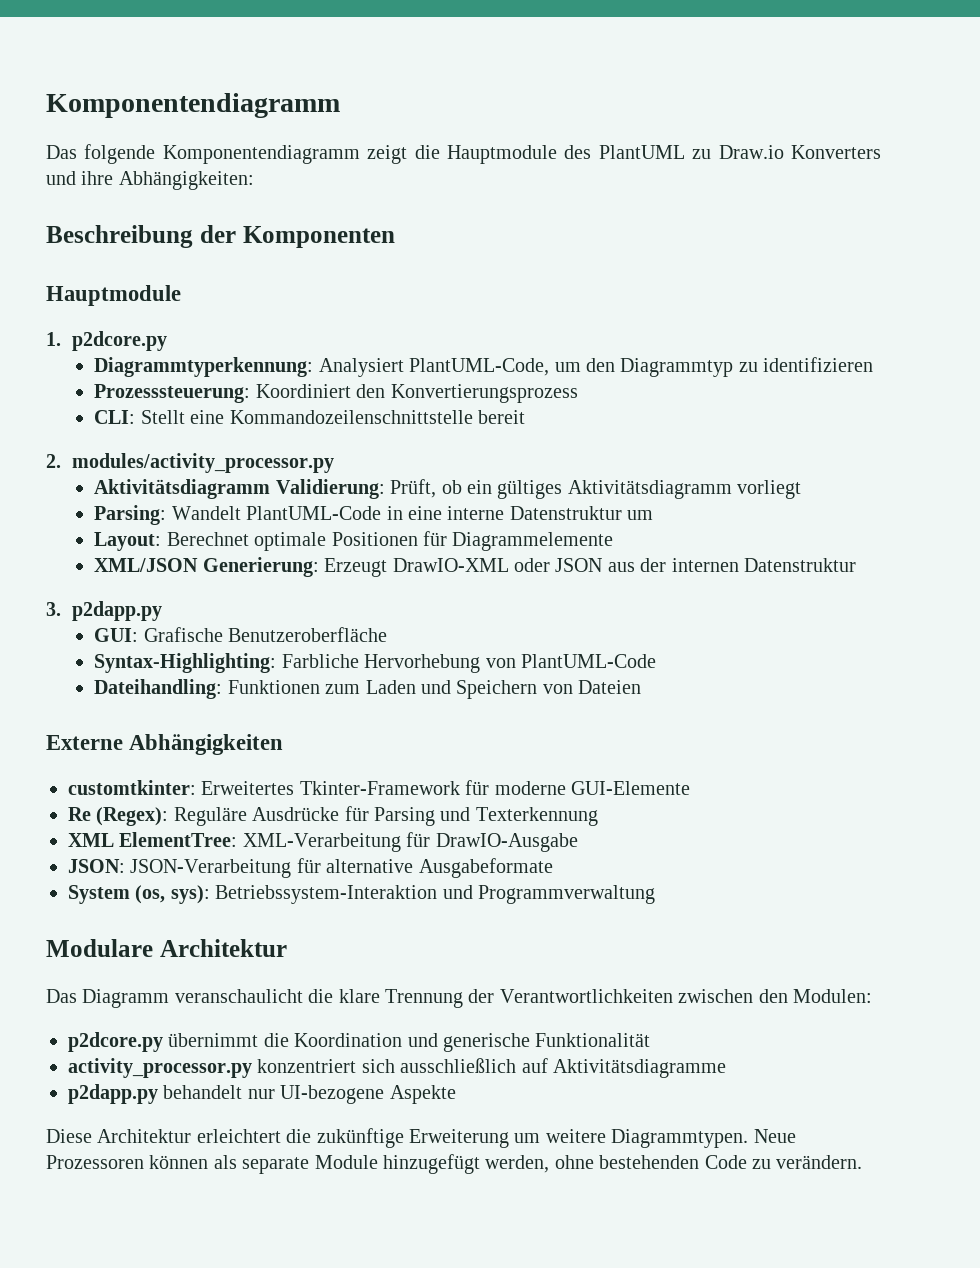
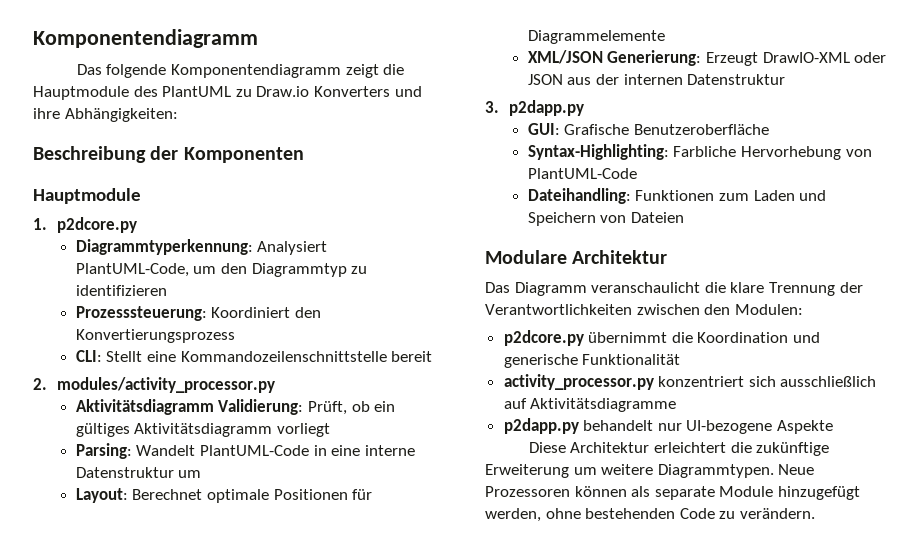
- Externe Abhängigkeiten
- customtkinter: Erweitertes Tkinter-Framework für moderne GUI-Elemente
- Re (Regex): Reguläre Ausdrücke für Parsing und Texterkennung
- XML ElementTree: XML-Verarbeitung für DrawIO-Ausgabe
- JSON: JSON-Verarbeitung für alternative Ausgabeformate
- System (os, sys): Betriebssystem-Interaktion und Programmverwaltung

